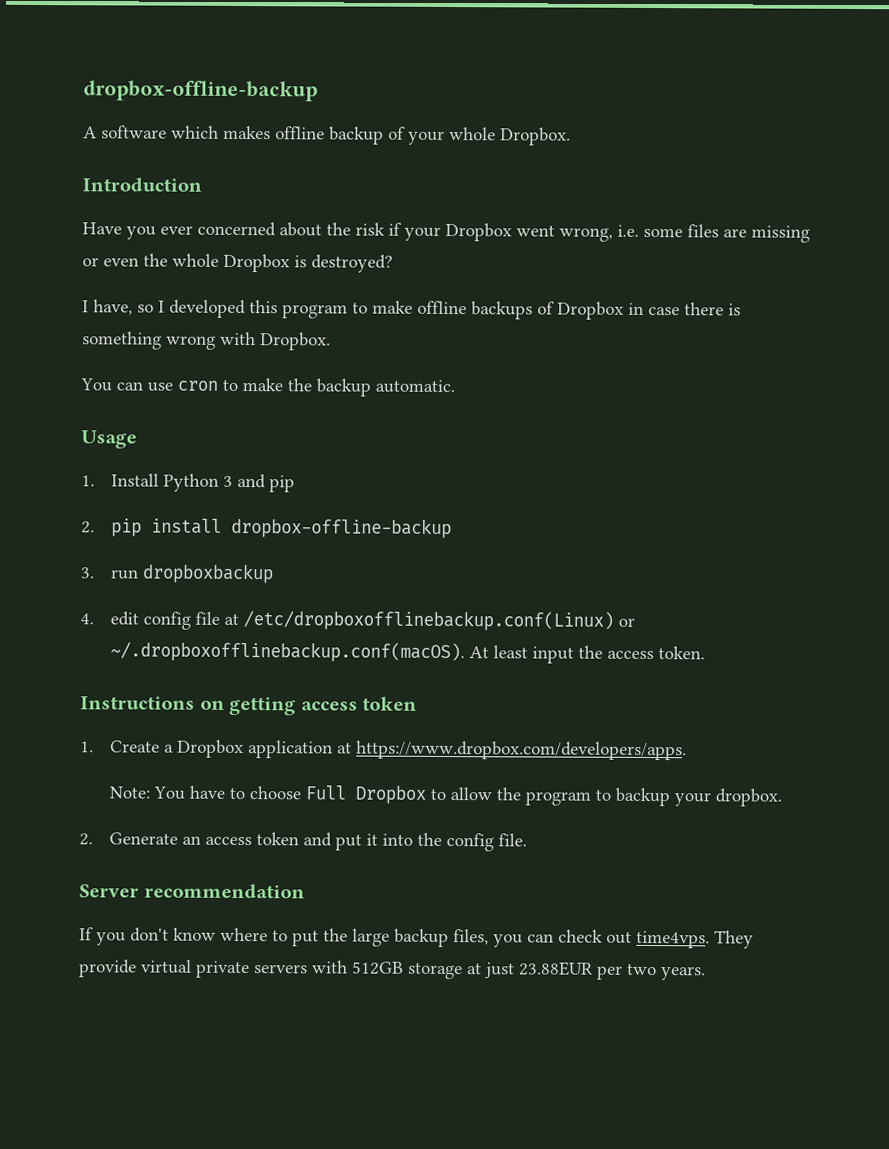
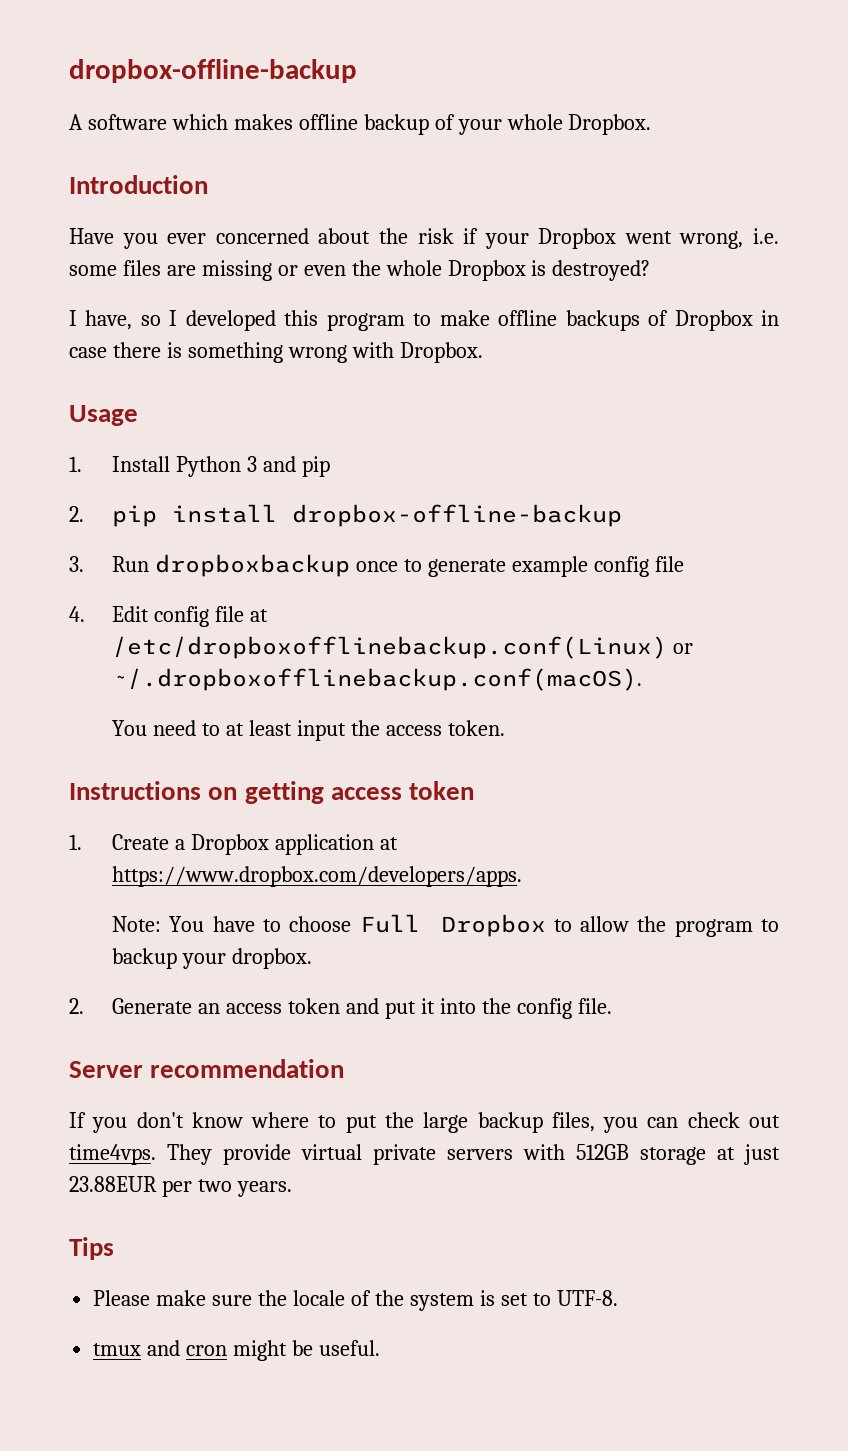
- You can use cron to make the backup automatic.
- 3. run dropboxbackup
+ 3. Run dropboxbackup once to generate example config file
- 4. edit config file at /etc/dropboxofflinebackup.conf(Linux) or ~/.dropboxofflinebackup.conf(macOS). At least input the access token.
+ 4. Edit config file at /etc/dropboxofflinebackup.conf(Linux) or ~/.dropboxofflinebackup.conf(macOS).
+ You need to at least input the access token.
+ Tips
+ Please make sure the locale of the system is set to UTF-8.
+ tmux and cron might be useful.

